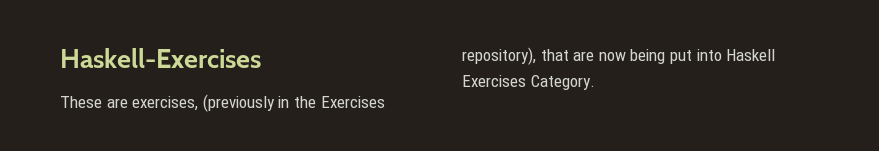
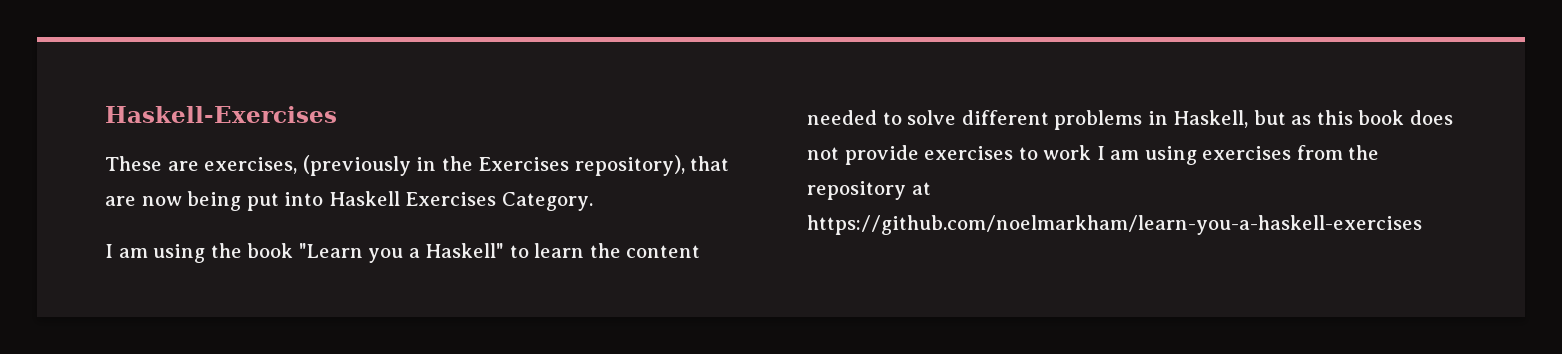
+ I am using the book "Learn you a Haskell" to learn the content needed to solve different problems in Haskell, but as this book does not provide exercises to work I am using exercises from the repository at https://github.com/noelmarkham/learn-you-a-haskell-exercises

